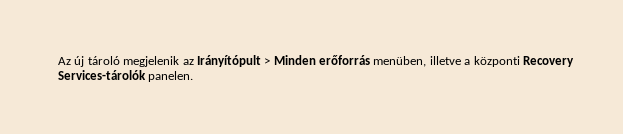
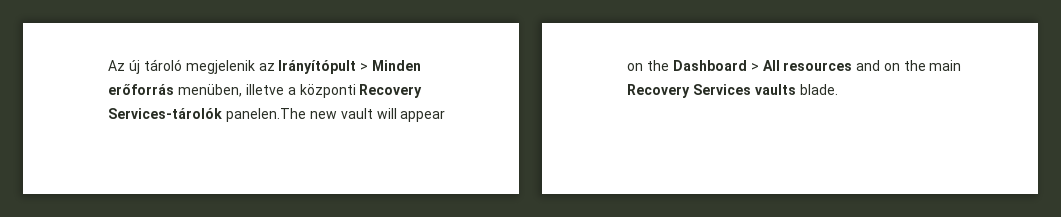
- Az új tároló megjelenik az Irányítópult > Minden erőforrás menüben, illetve a központi Recovery Services-tárolók panelen.
+ Az új tároló megjelenik az Irányítópult > Minden erőforrás menüben, illetve a központi Recovery Services-tárolók panelen.The new vault will appear on the Dashboard > All resources and on the main Recovery Services vaults blade.

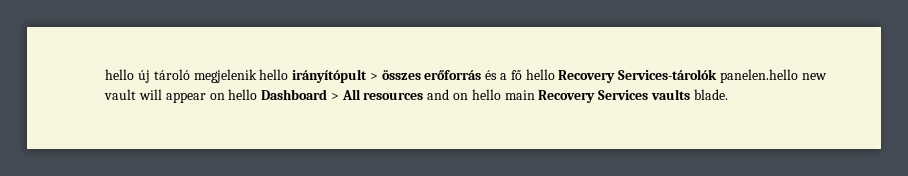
- Az új tároló megjelenik az Irányítópult > Minden erőforrás menüben, illetve a központi Recovery Services-tárolók panelen.The new vault will appear on the Dashboard > All resources and on the main Recovery Services vaults blade.
+ hello új tároló megjelenik hello irányítópult > összes erőforrás és a fő hello Recovery Services-tárolók panelen.hello new vault will appear on hello Dashboard > All resources and on hello main Recovery Services vaults blade.

